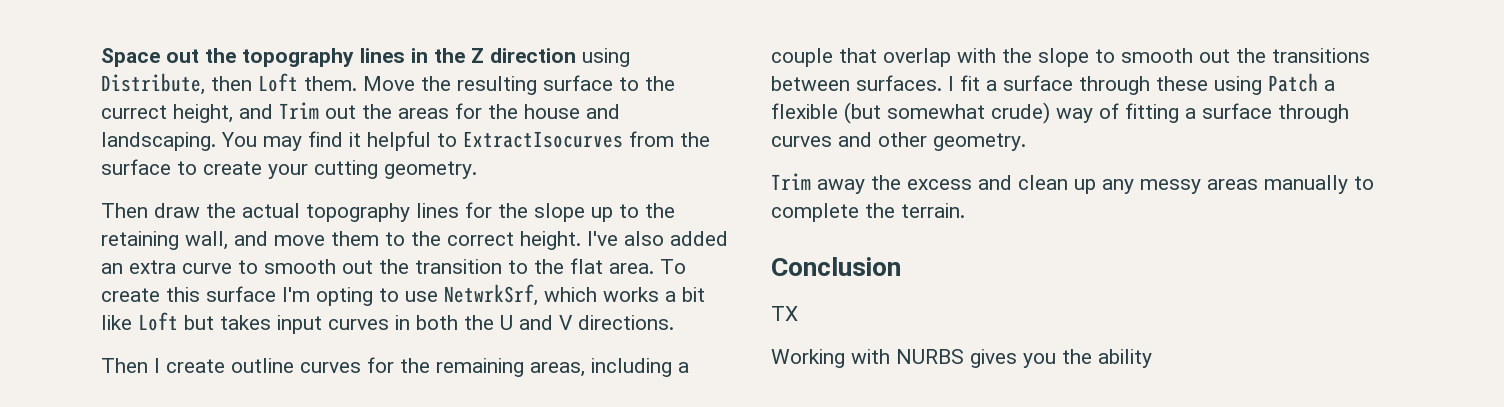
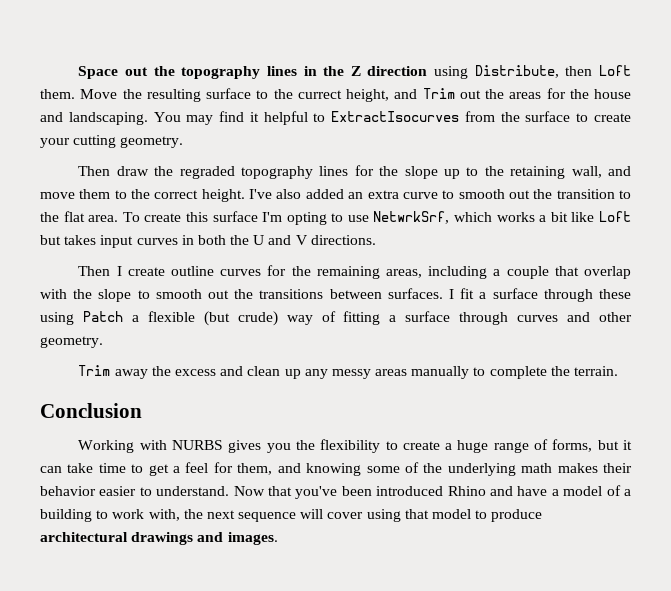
- Then draw the actual topography lines for the slope up to the retaining wall, and move them to the correct height.
+ Then draw the regraded topography lines for the slope up to the retaining wall, and move them to the correct height.
- I fit a surface through these using Patch a flexible (but somewhat crude) way of fitting a surface through curves and other geometry.
+ I fit a surface through these using Patch a flexible (but crude) way of fitting a surface through curves and other geometry.
- TX
- Working with NURBS gives you the ability
+ Working with NURBS gives you the flexibility to create a huge range of forms, but it can take time to get a feel for them, and knowing some of the underlying math makes their behavior easier to understand. Now that you've been introduced Rhino and have a model of a building to work with, the next sequence will cover using that model to produce architectural drawings and images.

